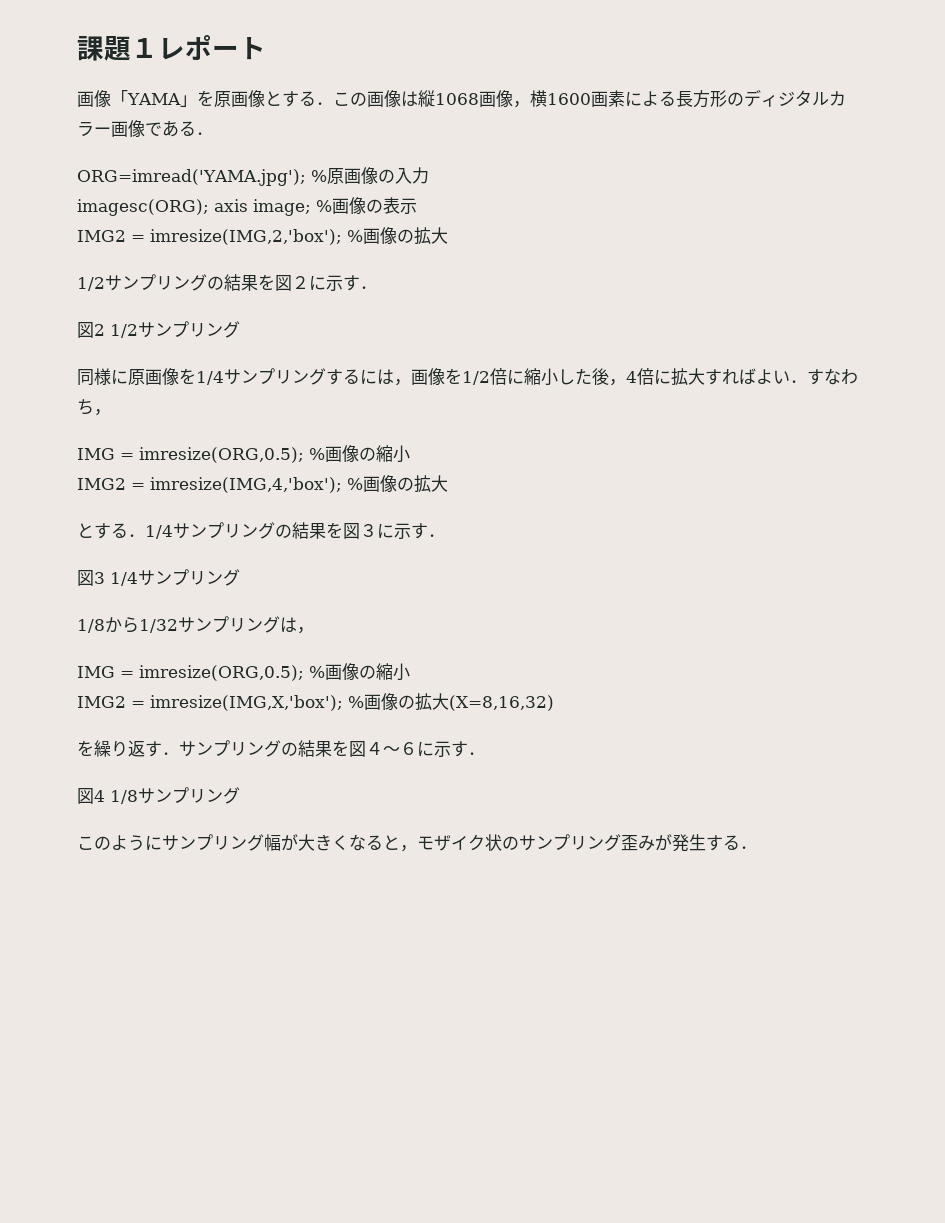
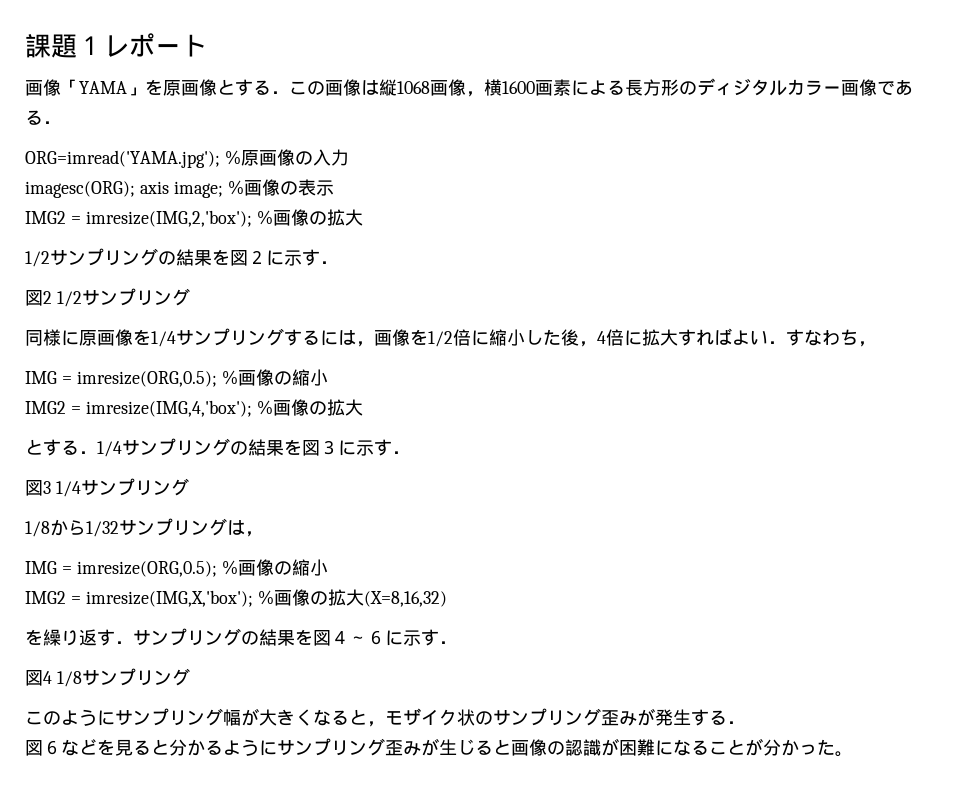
+ 図６などを見ると分かるようにサンプリング歪みが生じると画像の認識が困難になることが分かった。

